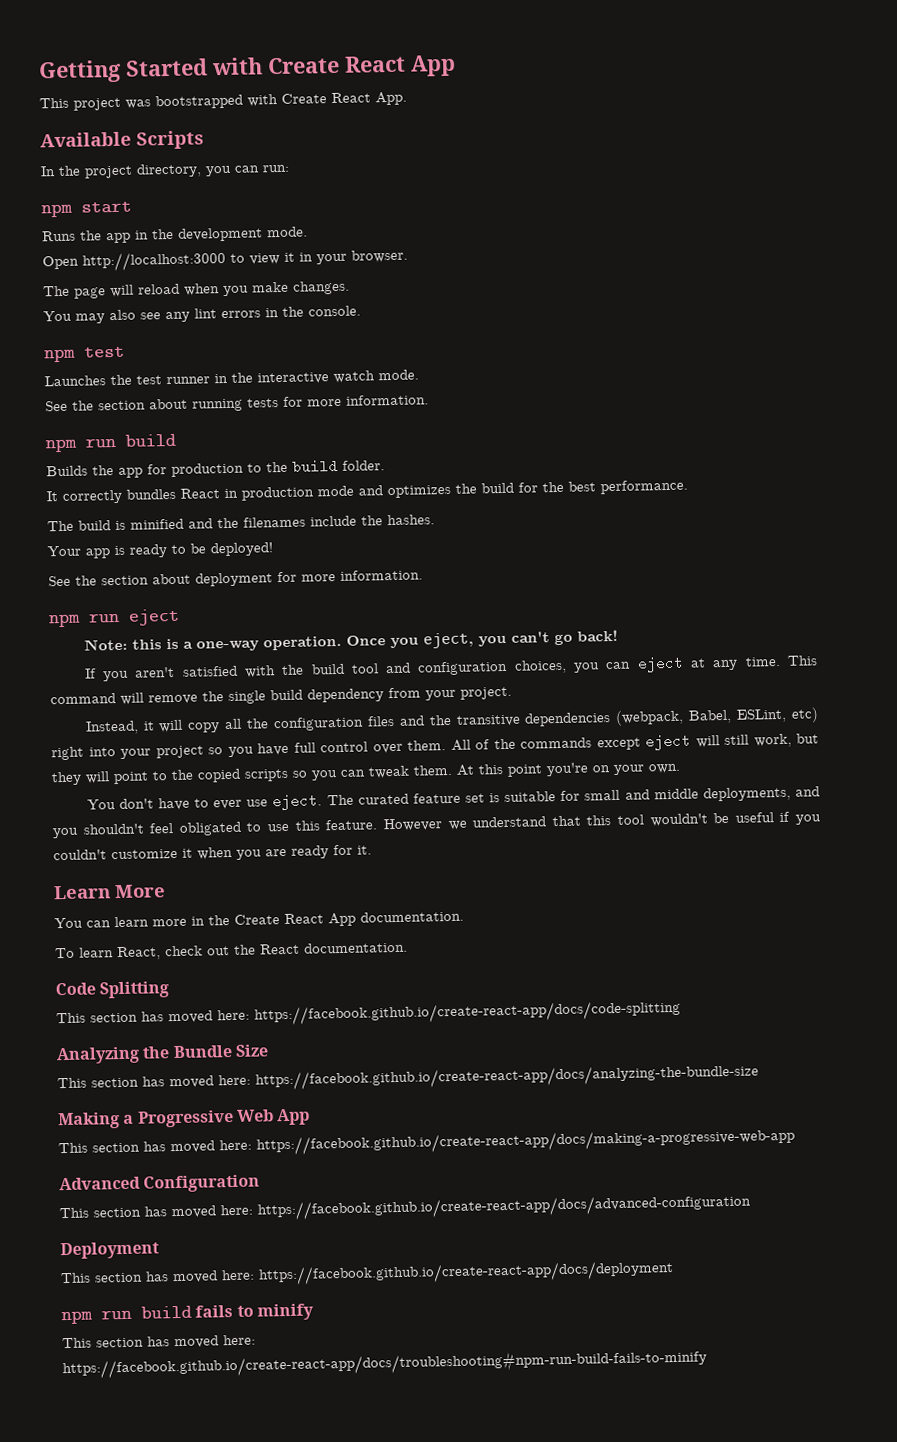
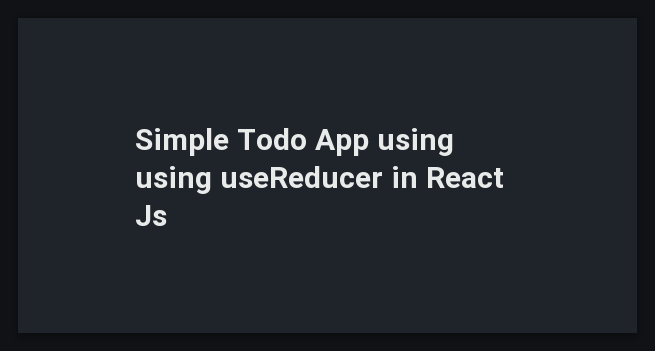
- Getting Started with Create React App
- This project was bootstrapped with Create React App.
- Available Scripts
- In the project directory, you can run:
- npm start
- Runs the app in the development mode.
- Open http://localhost:3000 to view it in your browser.
- The page will reload when you make changes.
- You may also see any lint errors in the console.
- npm test
- Launches the test runner in the interactive watch mode.
- See the section about running tests for more information.
- npm run build
- Builds the app for production to the build folder.
- It correctly bundles React in production mode and optimizes the build for the best performance.
- The build is minified and the filenames include the hashes.
- Your app is ready to be deployed!
- See the section about deployment for more information.
- npm run eject
- Note: this is a one-way operation. Once you eject, you can't go back!
- If you aren't satisfied with the build tool and configuration choices, you can eject at any time. This command will remove the single build dependency from your project.
- Instead, it will copy all the configuration files and the transitive dependencies (webpack, Babel, ESLint, etc) right into your project so you have full control over them. All of the commands except eject will still work, but they will point to the copied scripts so you can tweak them. At this point you're on your own.
- You don't have to ever use eject. The curated feature set is suitable for small and middle deployments, and you shouldn't feel obligated to use this feature. However we understand that this tool wouldn't be useful if you couldn't customize it when you are ready for it.
- Learn More
- You can learn more in the Create React App documentation.
- To learn React, check out the React documentation.
- Code Splitting
- This section has moved here: https://facebook.github.io/create-react-app/docs/code-splitting
- Analyzing the Bundle Size
- This section has moved here: https://facebook.github.io/create-react-app/docs/analyzing-the-bundle-size
- Making a Progressive Web App
- This section has moved here: https://facebook.github.io/create-react-app/docs/making-a-progressive-web-app
- Advanced Configuration
- This section has moved here: https://facebook.github.io/create-react-app/docs/advanced-configuration
- Deployment
- This section has moved here: https://facebook.github.io/create-react-app/docs/deployment
- npm run build fails to minify
- This section has moved here: https://facebook.github.io/create-react-app/docs/troubleshooting#npm-run-build-fails-to-minify
+ Simple Todo App using using useReducer in React Js

